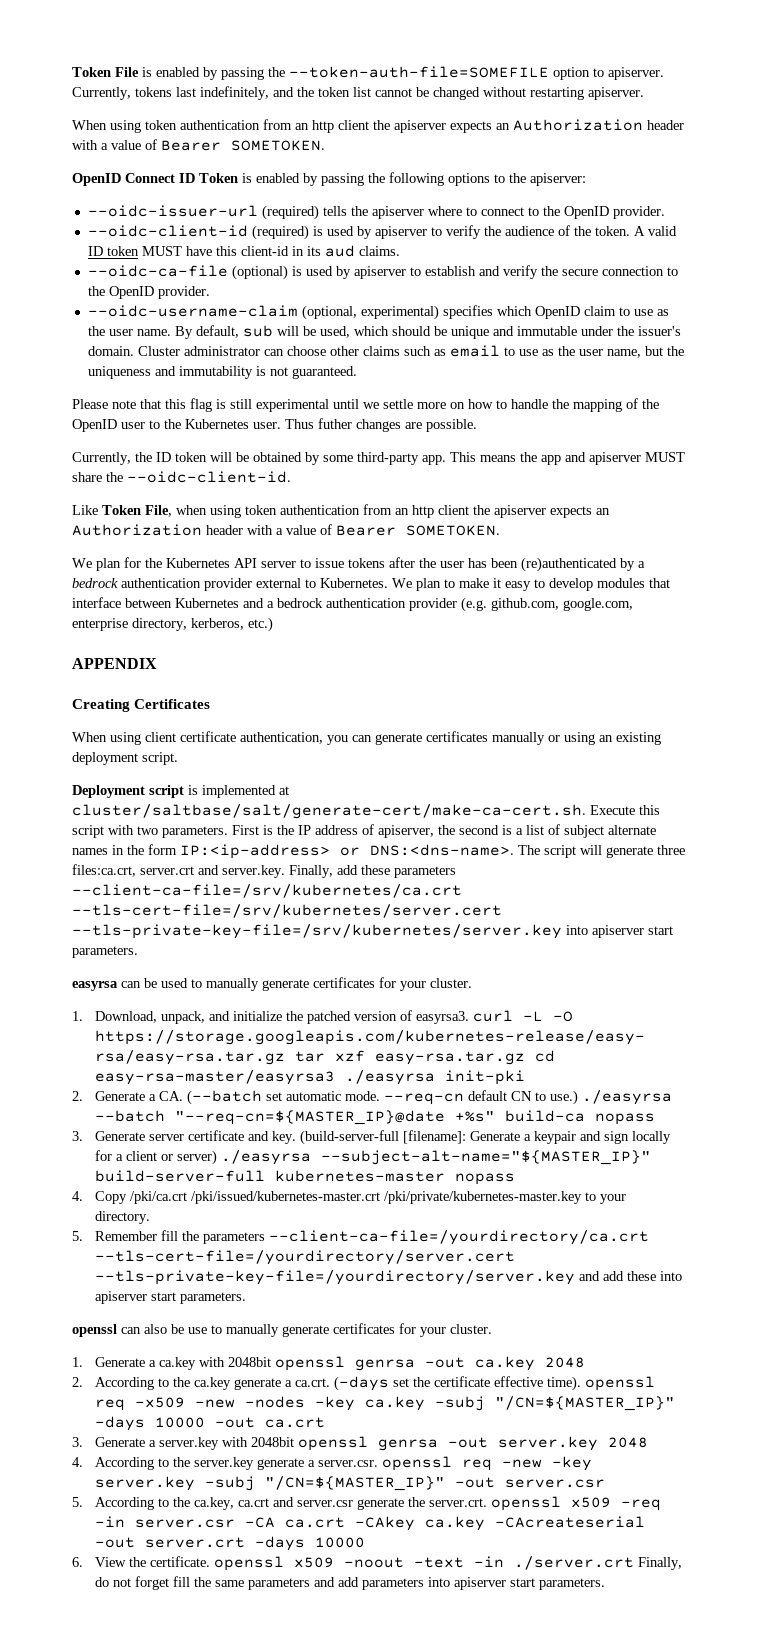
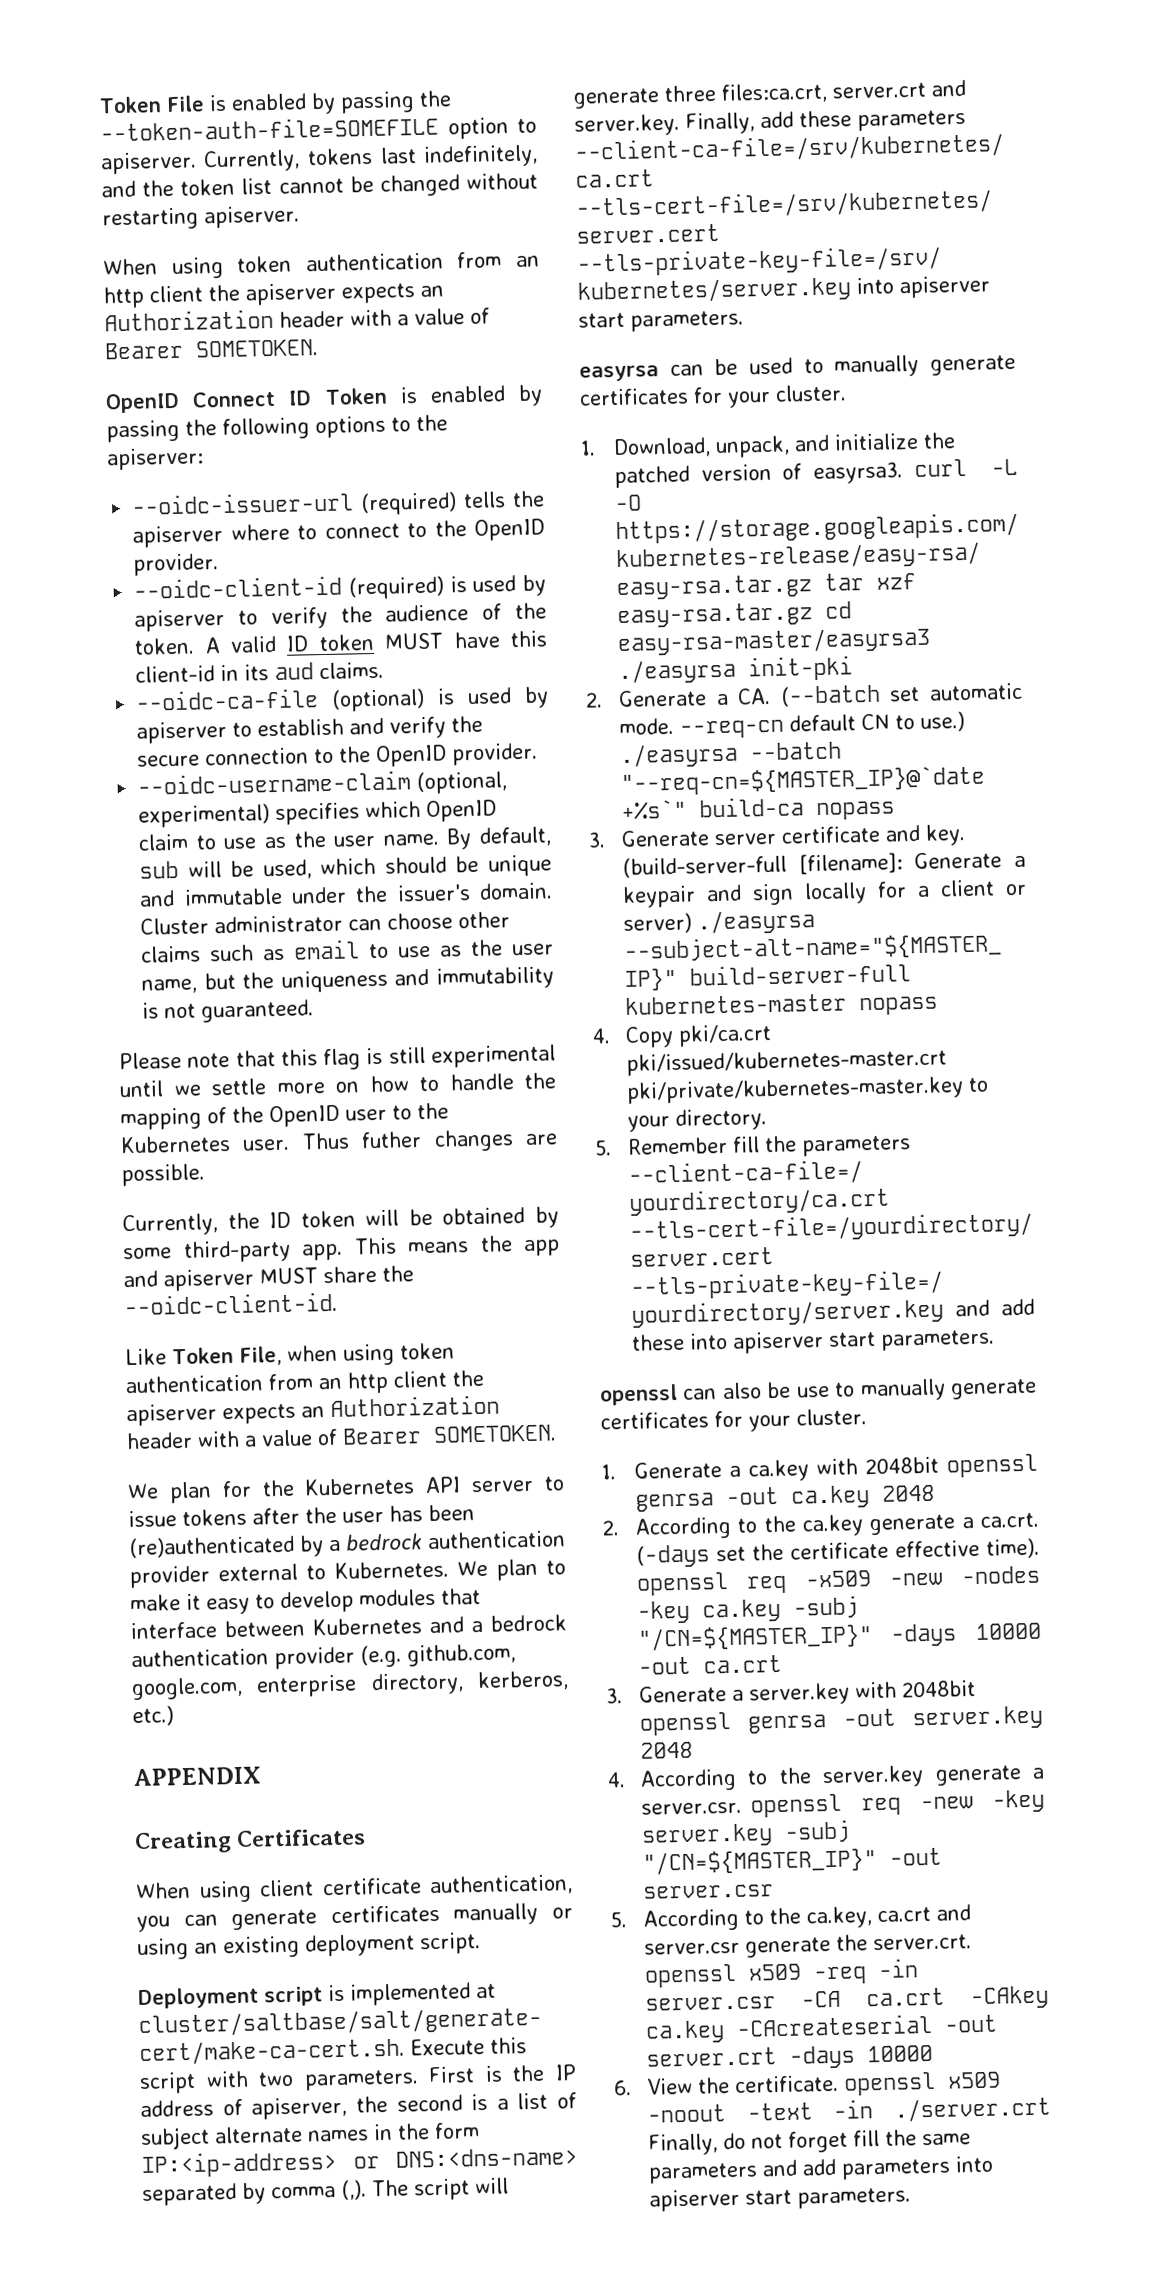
- First is the IP address of apiserver, the second is a list of subject alternate names in the form IP:<ip-address> or DNS:<dns-name>.
+ First is the IP address of apiserver, the second is a list of subject alternate names in the form IP:<ip-address> or DNS:<dns-name> separated by comma (,).
- --req-cn default CN to use.) ./easyrsa --batch "--req-cn=${MASTER_IP}@date +%s" build-ca nopass
+ --req-cn default CN to use.) ./easyrsa --batch "--req-cn=${MASTER_IP}@`date +%s`" build-ca nopass
- 4. Copy /pki/ca.crt /pki/issued/kubernetes-master.crt /pki/private/kubernetes-master.key to your directory.
+ 4. Copy pki/ca.crt pki/issued/kubernetes-master.crt pki/private/kubernetes-master.key to your directory.

